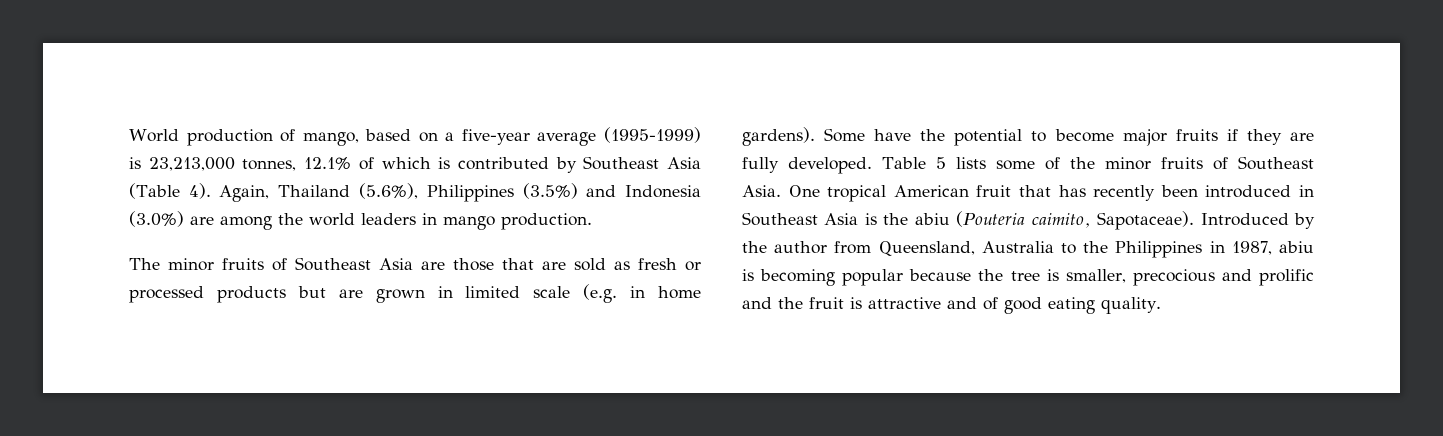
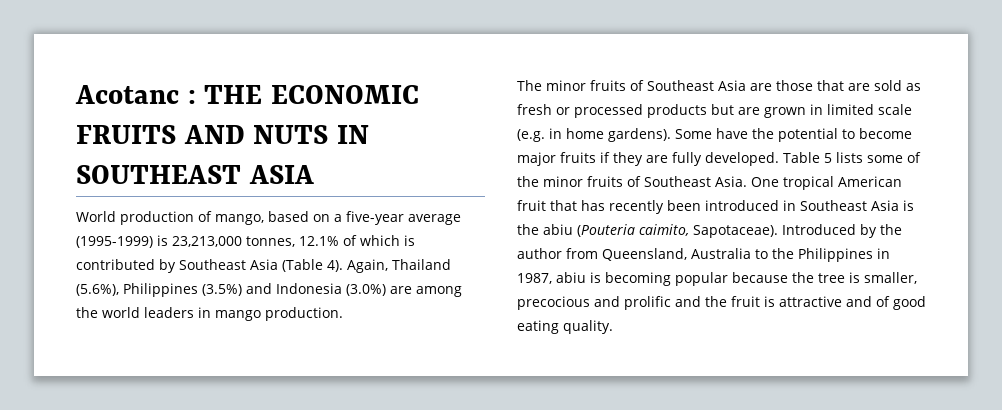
+ Acotanc : THE ECONOMIC FRUITS AND NUTS IN SOUTHEAST ASIA

